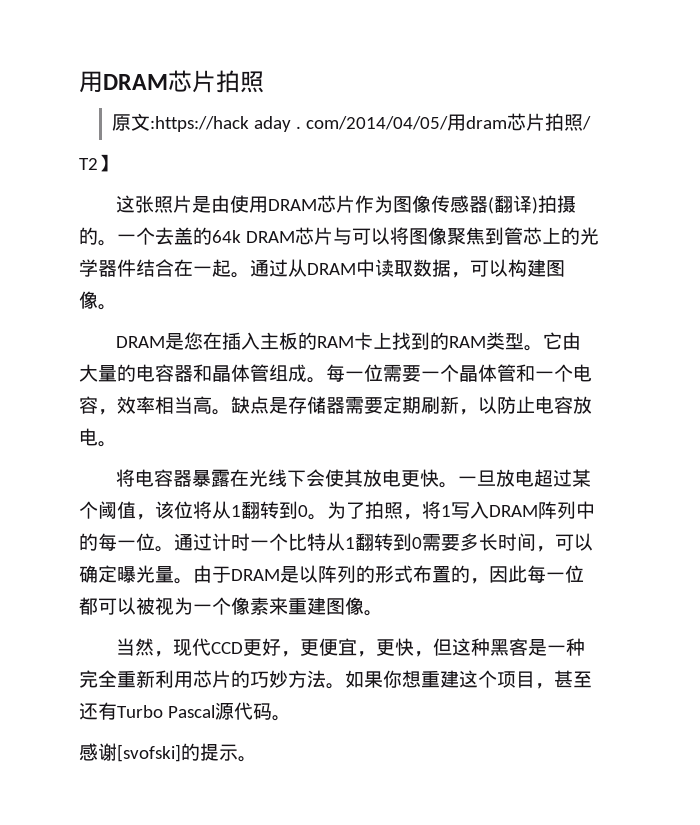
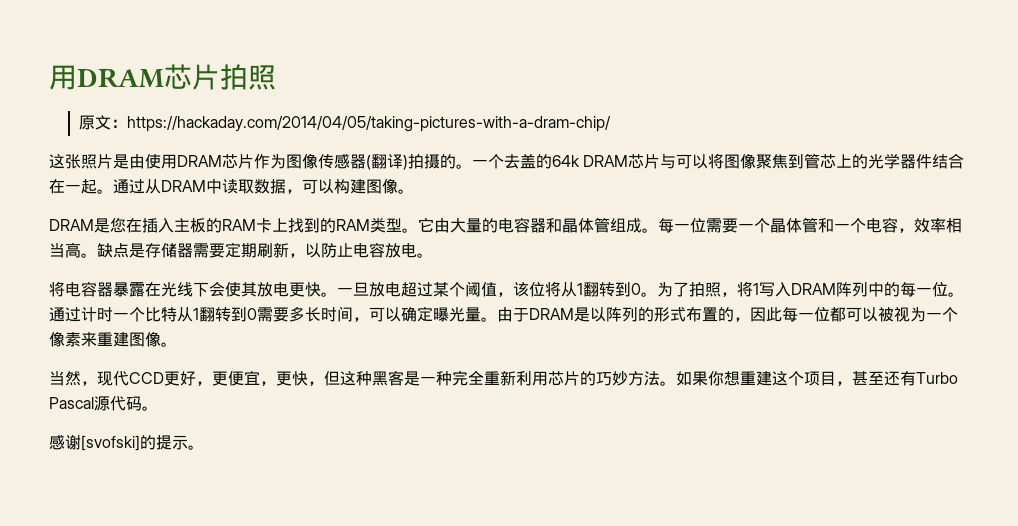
- 原文:https://hack aday . com/2014/04/05/用dram芯片拍照/
- T2】
+ 原文：https://hackaday.com/2014/04/05/taking-pictures-with-a-dram-chip/

